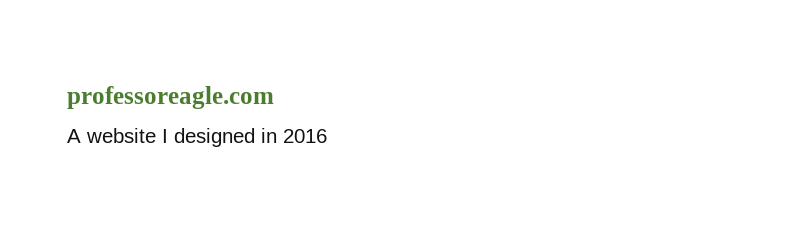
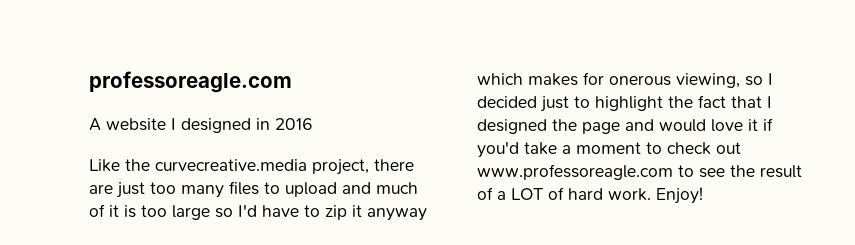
+ Like the curvecreative.media project, there are just too many files to upload and much of it is too large so I'd have to zip it anyway which makes for onerous viewing, so I decided just to highlight the fact that I designed the page and would love it if you'd take a moment to check out www.professoreagle.com to see the result of a LOT of hard work. Enjoy!

